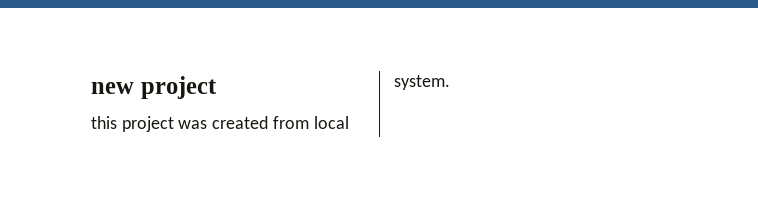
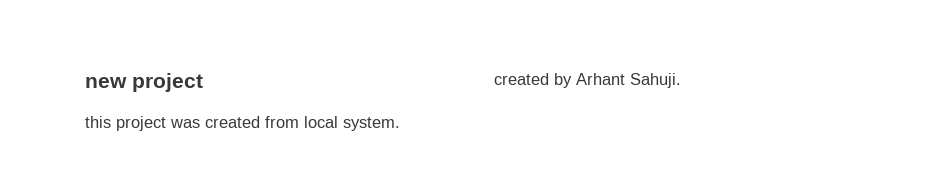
- this project was created from local system.
+ this project was created from local system. created by Arhant Sahuji.

